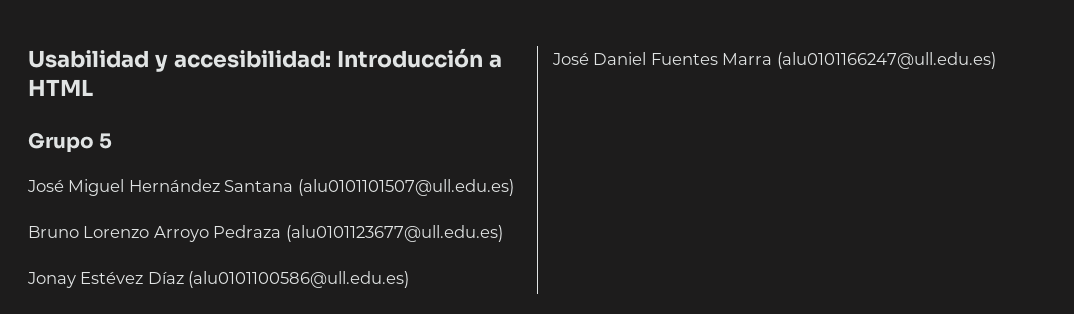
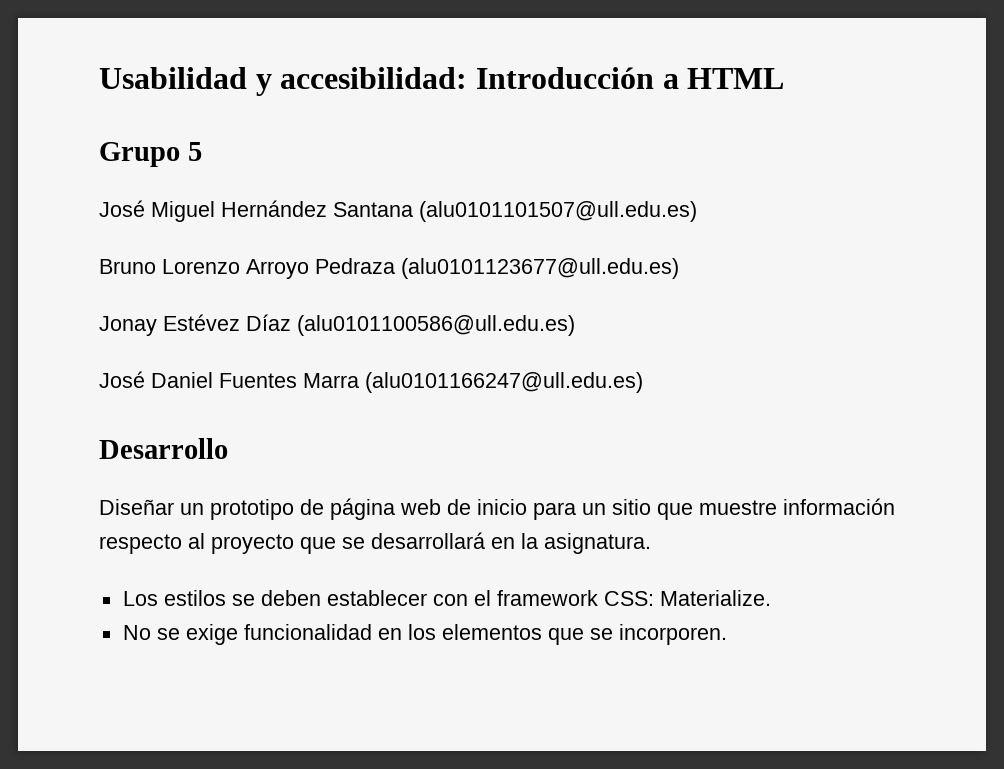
+ Desarrollo
+ Diseñar un prototipo de página web de inicio para un sitio que muestre información respecto al proyecto que se desarrollará en la asignatura.
+ Los estilos se deben establecer con el framework CSS: Materialize.
+ No se exige funcionalidad en los elementos que se incorporen.

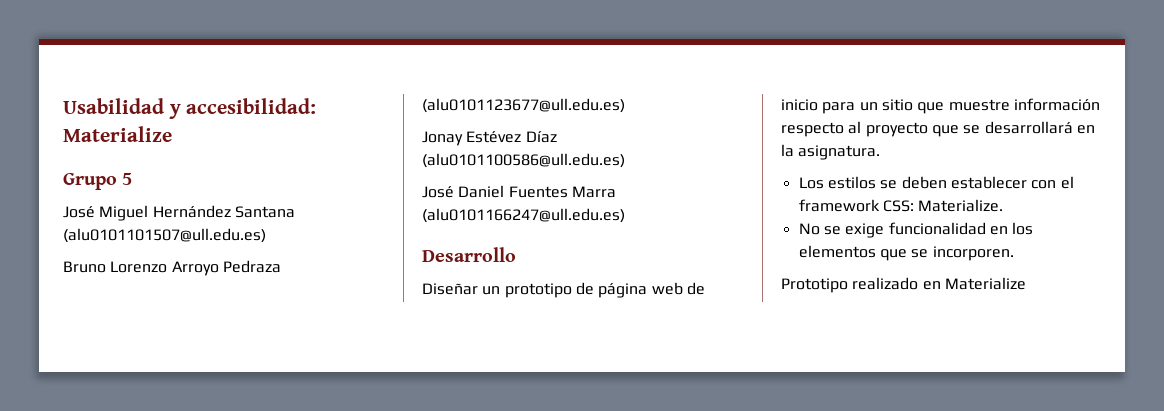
- Usabilidad y accesibilidad: Introducción a HTML
+ Usabilidad y accesibilidad: Materialize
+ Prototipo realizado en Materialize

